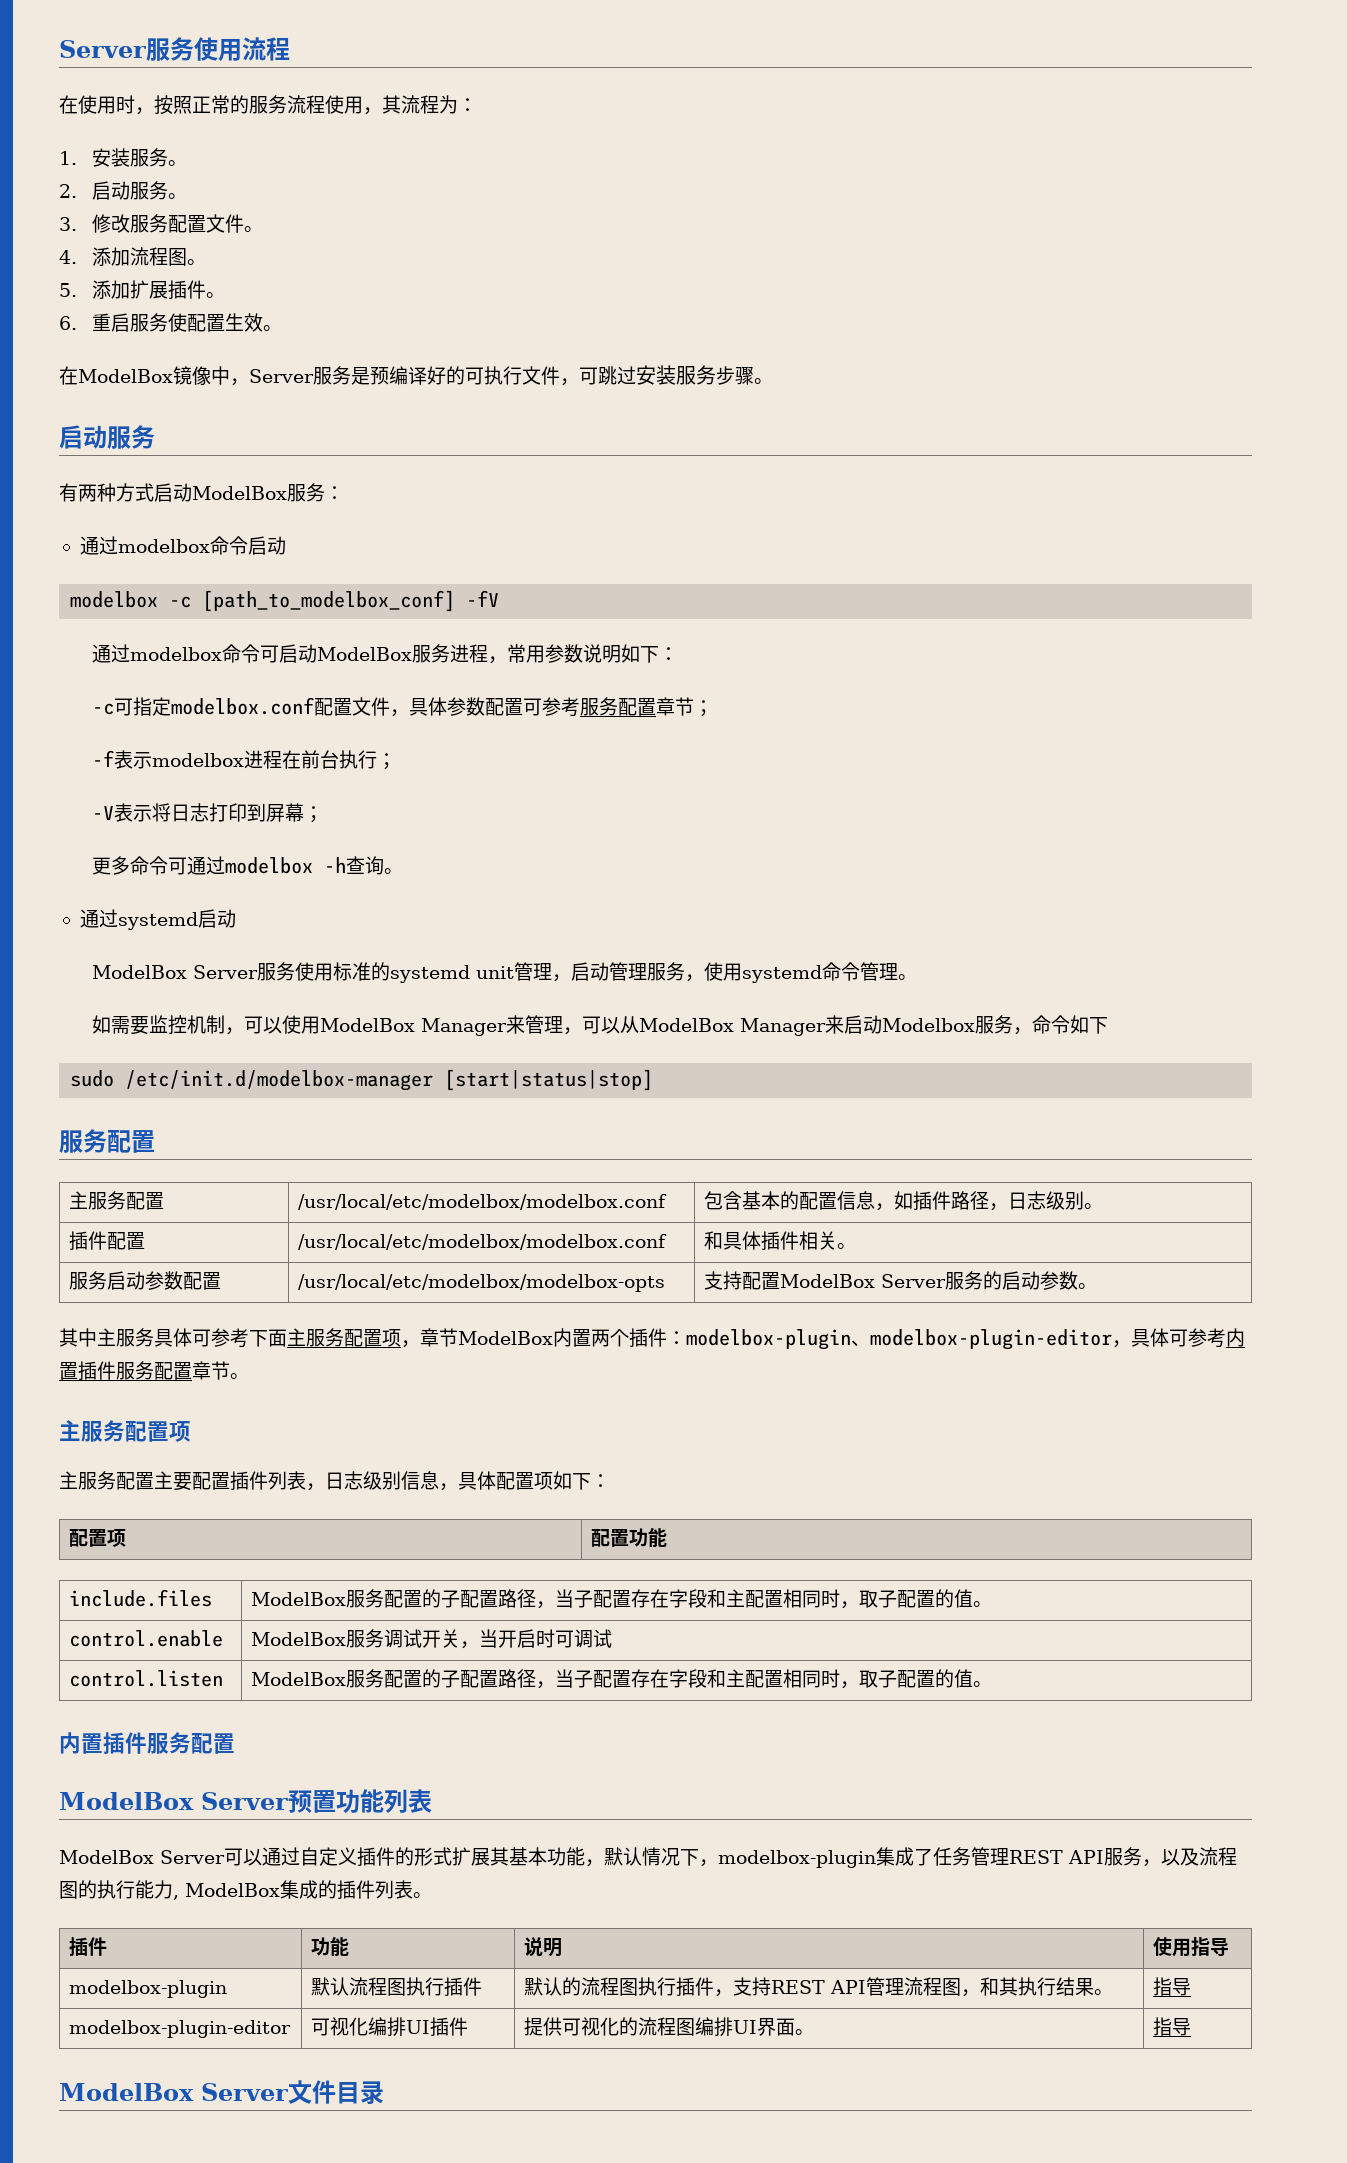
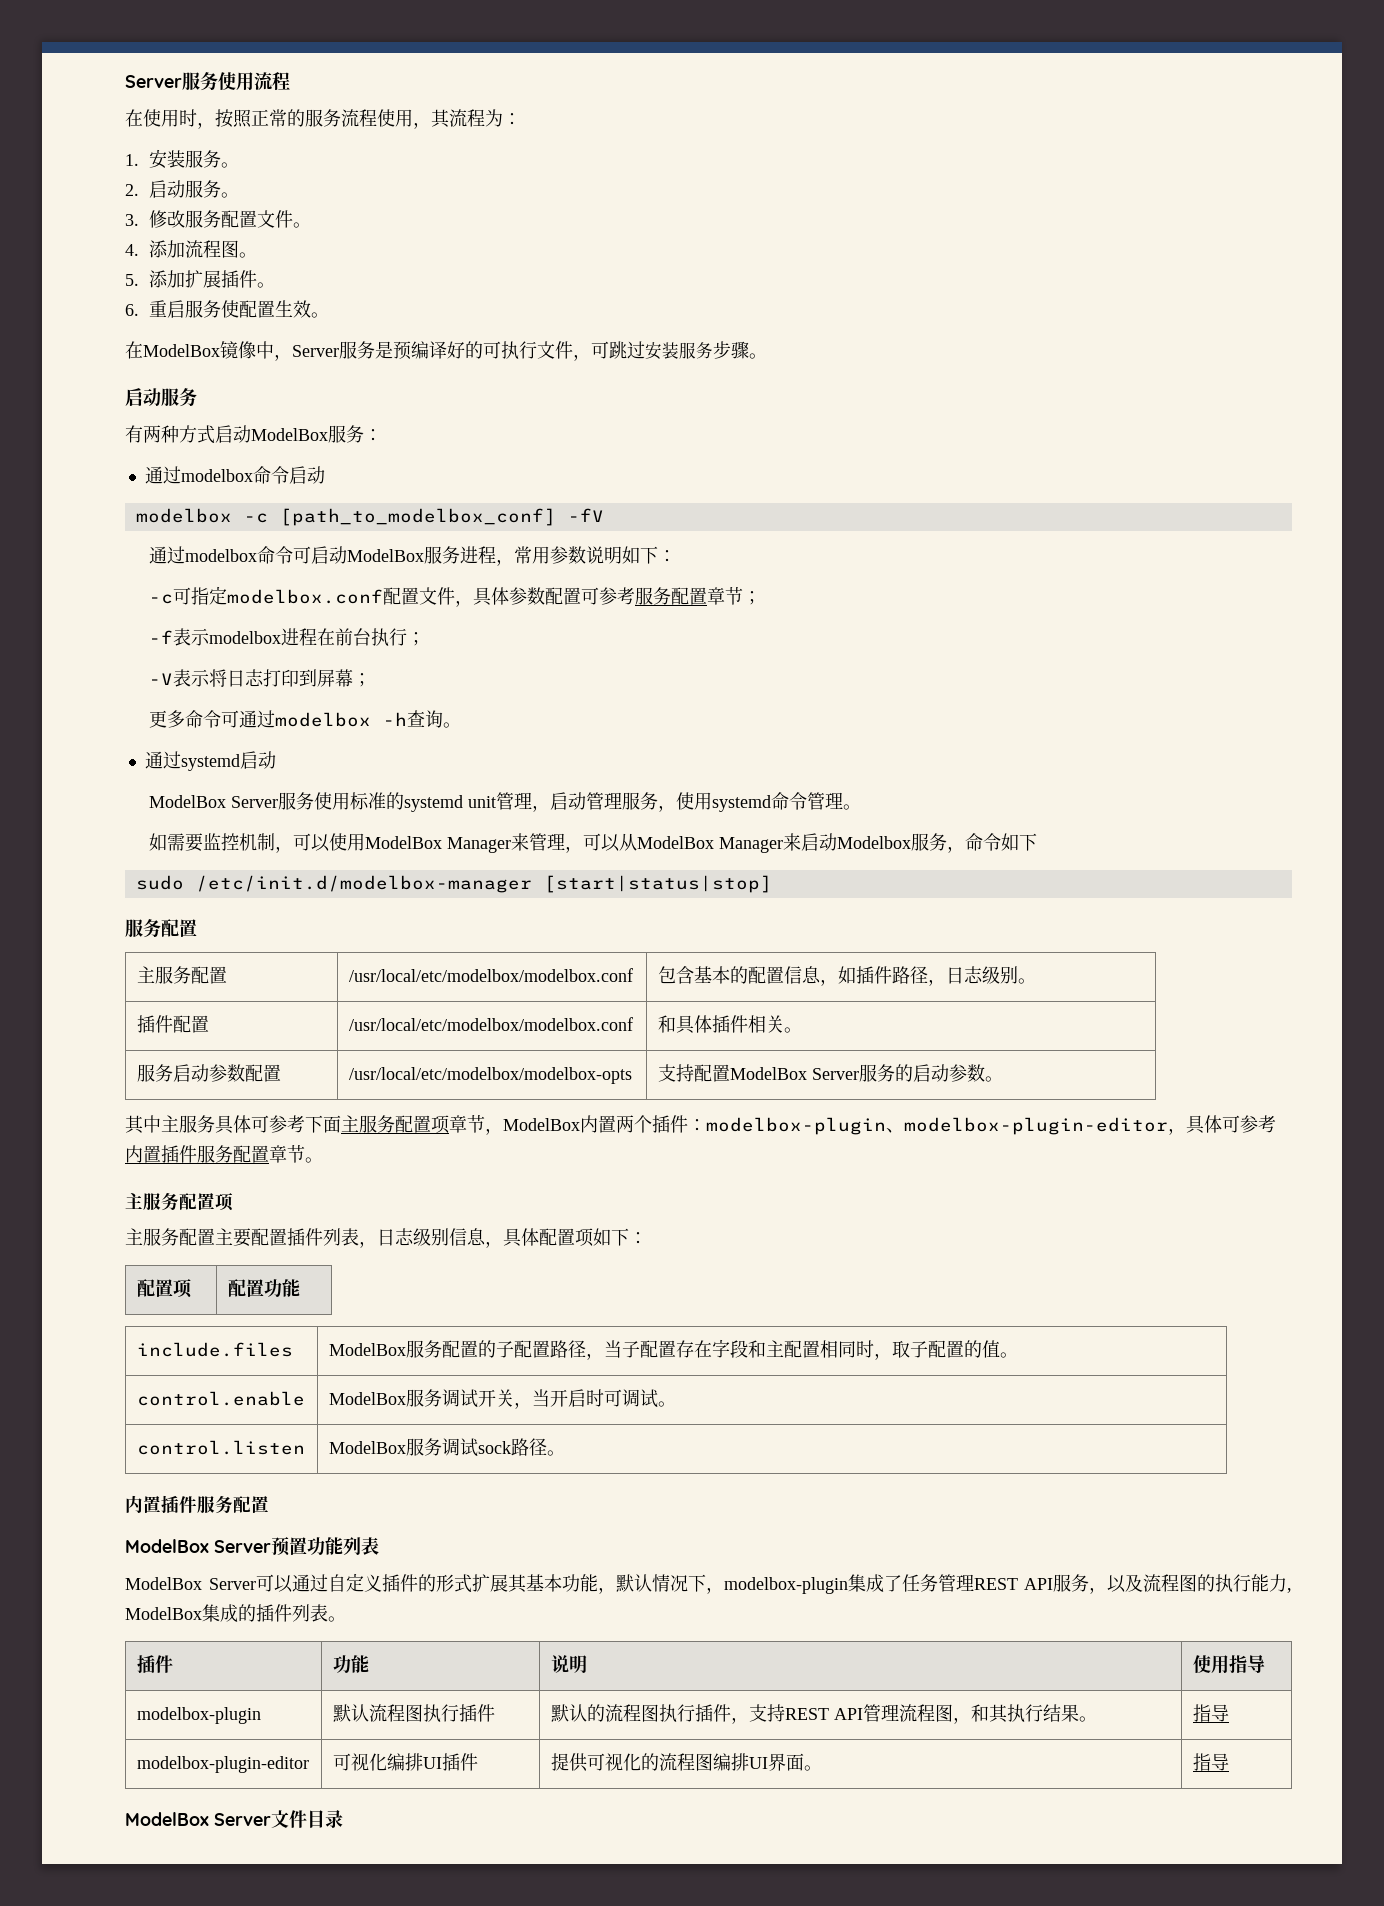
- 其中主服务具体可参考下面主服务配置项，章节ModelBox内置两个插件：modelbox-plugin、modelbox-plugin-editor，具体可参考内置插件服务配置章节。
+ 其中主服务具体可参考下面主服务配置项章节，ModelBox内置两个插件：modelbox-plugin、modelbox-plugin-editor，具体可参考内置插件服务配置章节。
- control.enable | ModelBox服务调试开关，当开启时可调试
+ control.enable | ModelBox服务调试开关，当开启时可调试。
- control.listen | ModelBox服务配置的子配置路径，当子配置存在字段和主配置相同时，取子配置的值。
+ control.listen | ModelBox服务调试sock路径。

